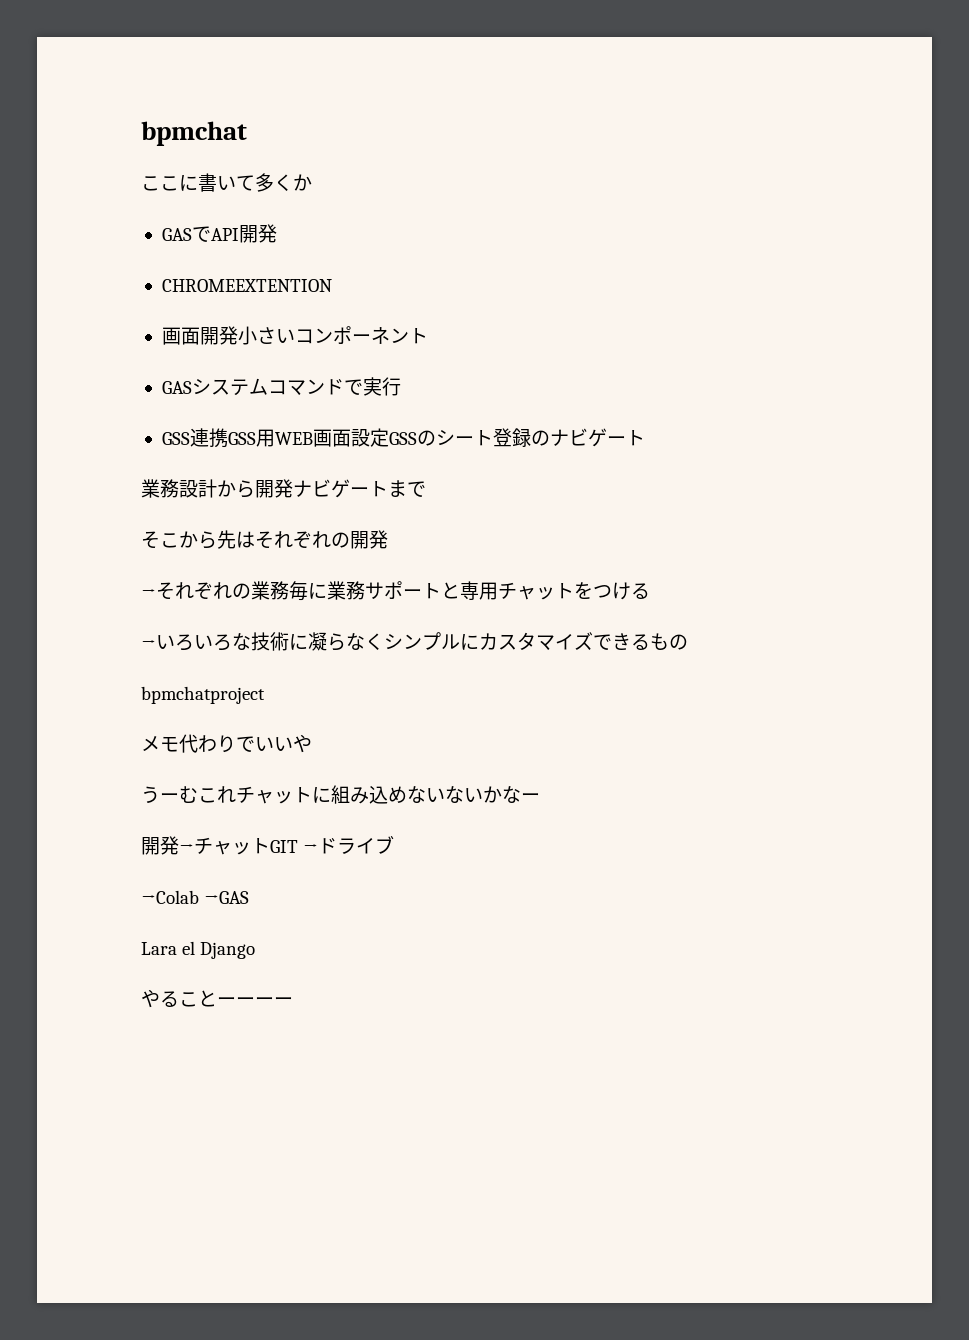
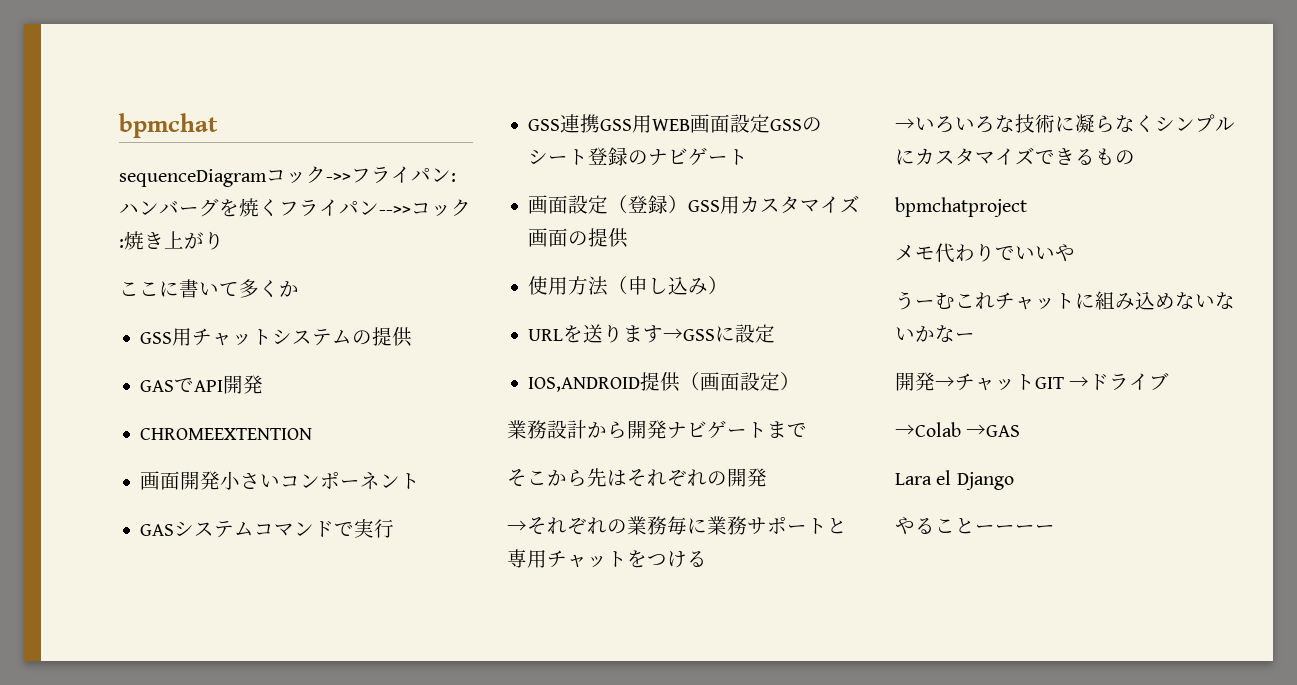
+ sequenceDiagramコック->>フライパン:ハンバーグを焼くフライパン-->>コック:焼き上がり
+ GSS用チャットシステムの提供
+ 画面設定（登録）GSS用カスタマイズ画面の提供
+ 使用方法（申し込み）
+ URLを送ります→GSSに設定
+ IOS,ANDROID提供（画面設定）

